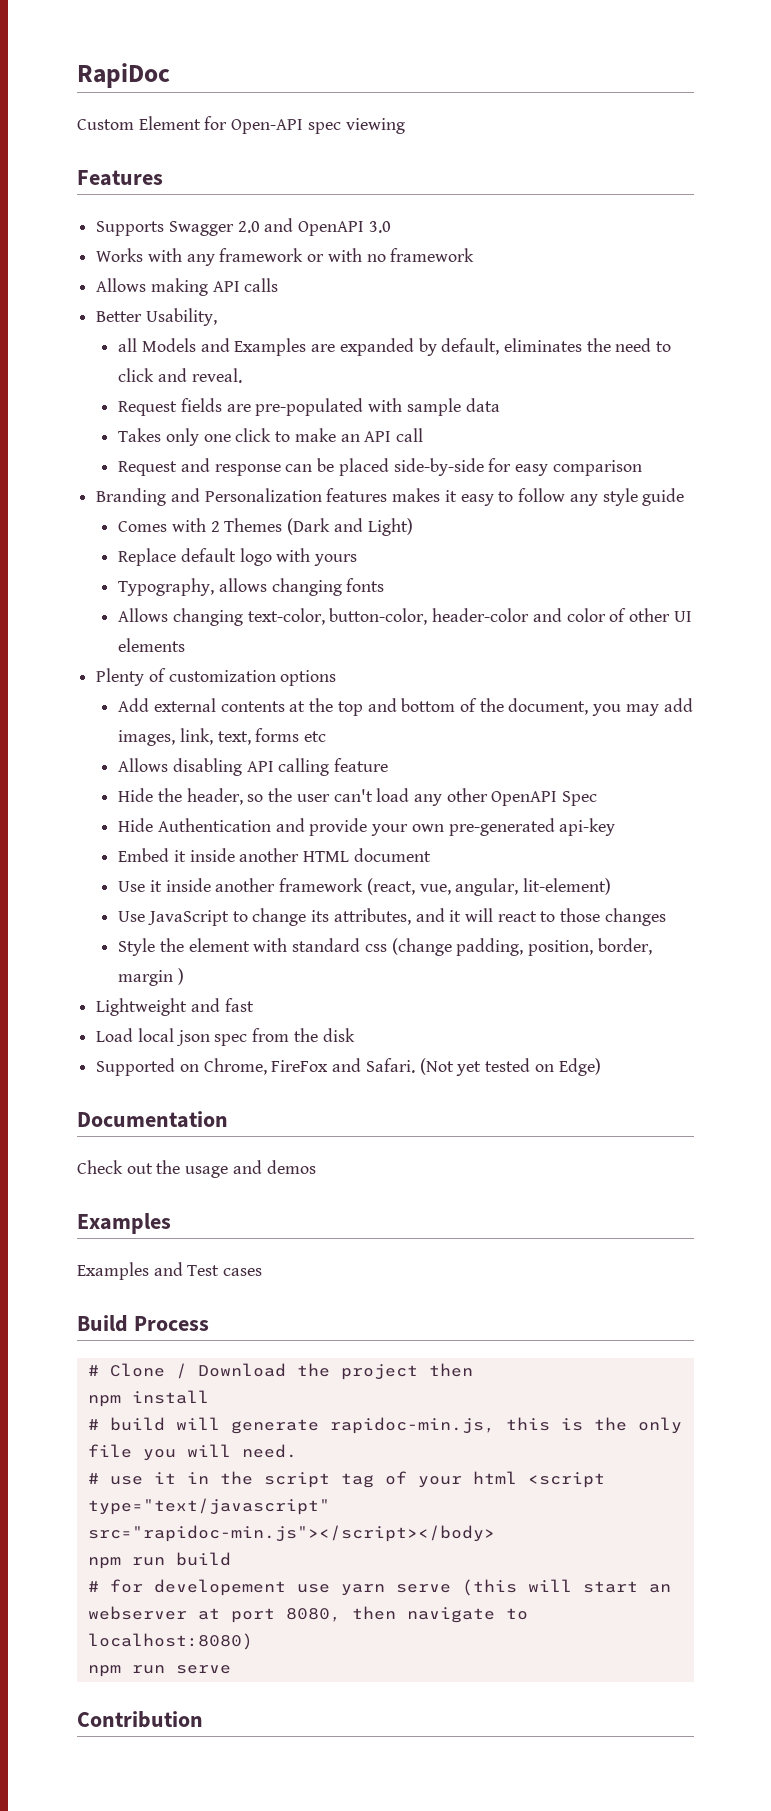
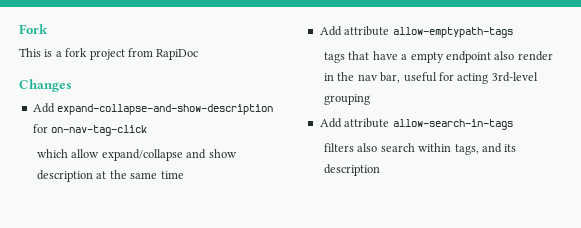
- RapiDoc
- Custom Element for Open-API spec viewing
- Features
- Supports Swagger 2.0 and OpenAPI 3.0
- Works with any framework or with no framework
- Allows making API calls
- Better Usability,
- all Models and Examples are expanded by default, eliminates the need to click and reveal.
- Request fields are pre-populated with sample data
- Takes only one click to make an API call
- Request and response can be placed side-by-side for easy comparison
- Branding and Personalization features makes it easy to follow any style guide
- Comes with 2 Themes (Dark and Light)
- Replace default logo with yours
- Typography, allows changing fonts
- Allows changing text-color, button-color, header-color and color of other UI elements
- Plenty of customization options
- Add external contents at the top and bottom of the document, you may add images, link, text, forms etc
- Allows disabling API calling feature
- Hide the header, so the user can't load any other OpenAPI Spec
- Hide Authentication and provide your own pre-generated api-key
- Embed it inside another HTML document
- Use it inside another framework (react, vue, angular, lit-element)
- Use JavaScript to change its attributes, and it will react to those changes
- Style the element with standard css (change padding, position, border, margin )
- Lightweight and fast
- Load local json spec from the disk
- Supported on Chrome, FireFox and Safari. (Not yet tested on Edge)
- Documentation
- Check out the usage and demos
- Examples
- Examples and Test cases
- Build Process
- # Clone / Download the project then
- npm install
- # build will generate rapidoc-min.js, this is the only file you will need.
- # use it in the script tag of your html <script type="text/javascript" src="rapidoc-min.js"></script></body>
- npm run build
- # for developement use yarn serve (this will start an webserver at port 8080, then navigate to localhost:8080)
- npm run serve
- Contribution
+ Fork
+ This is a fork project from RapiDoc
+ Changes
+ Add expand-collapse-and-show-description for on-nav-tag-click
+ which allow expand/collapse and show description at the same time
+ Add attribute allow-emptypath-tags
+ tags that have a empty endpoint also render in the nav bar, useful for acting 3rd-level grouping
+ Add attribute allow-search-in-tags
+ filters also search within tags, and its description

